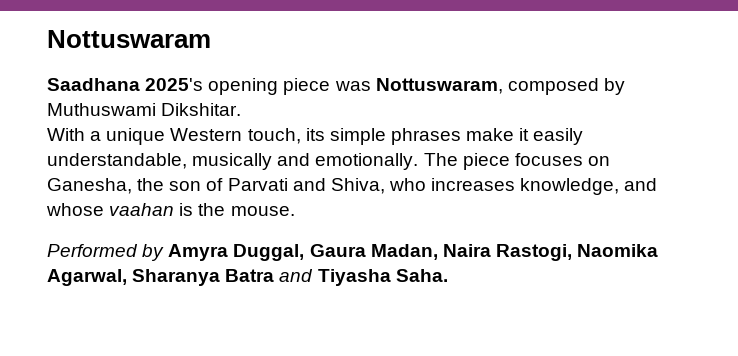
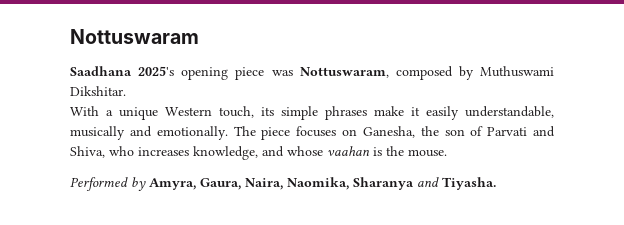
- Performed by Amyra Duggal, Gaura Madan, Naira Rastogi, Naomika Agarwal, Sharanya Batra and Tiyasha Saha.
+ Performed by Amyra, Gaura, Naira, Naomika, Sharanya and Tiyasha.

